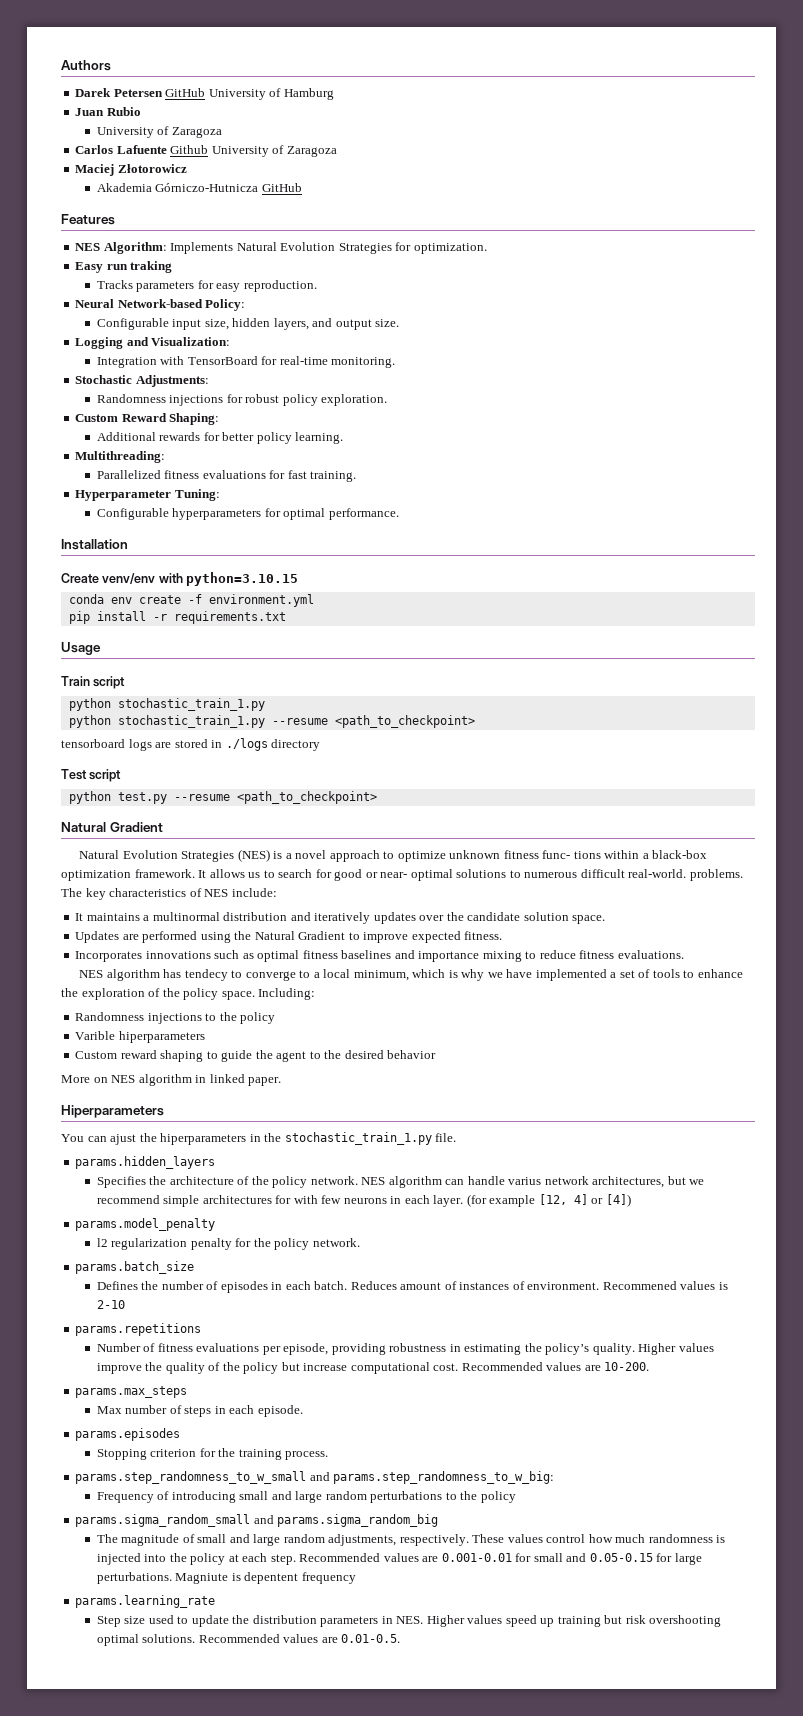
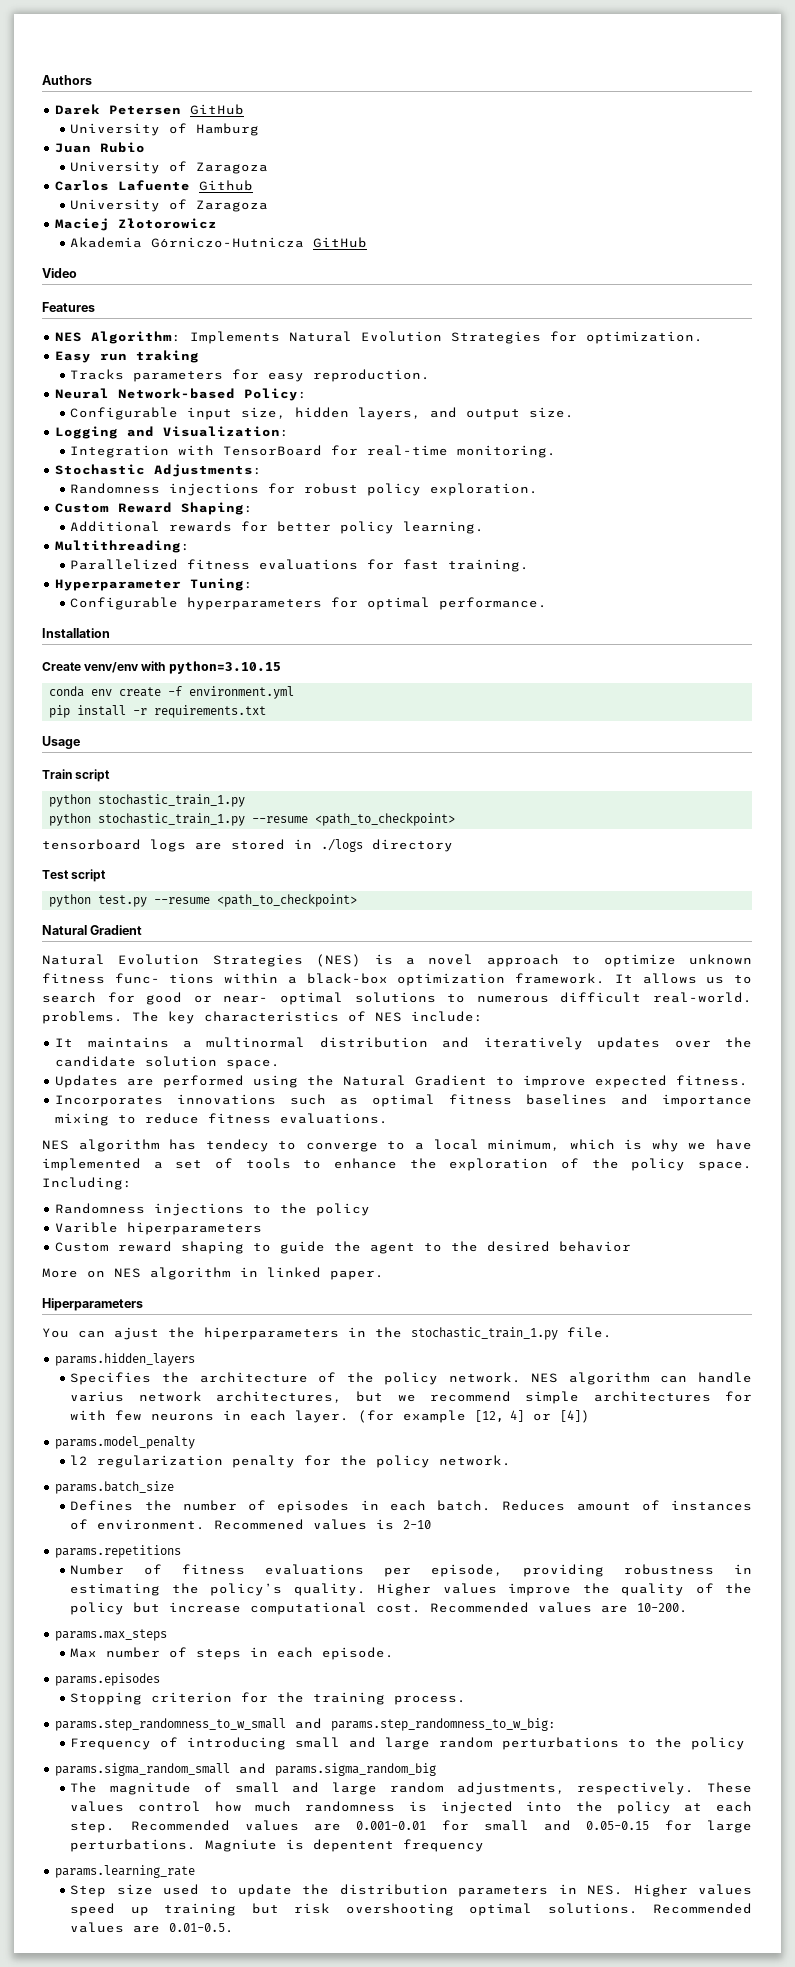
- Darek Petersen GitHub University of Hamburg
+ Darek Petersen GitHub
+ University of Hamburg
- Carlos Lafuente Github University of Zaragoza
+ Carlos Lafuente Github
+ University of Zaragoza
+ Video

